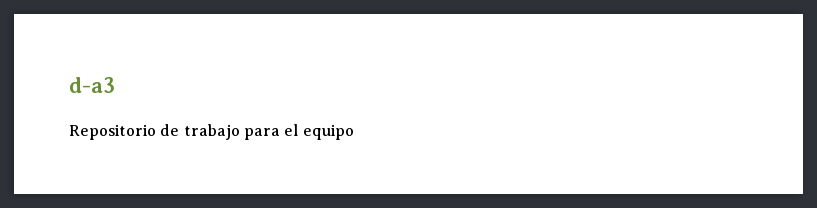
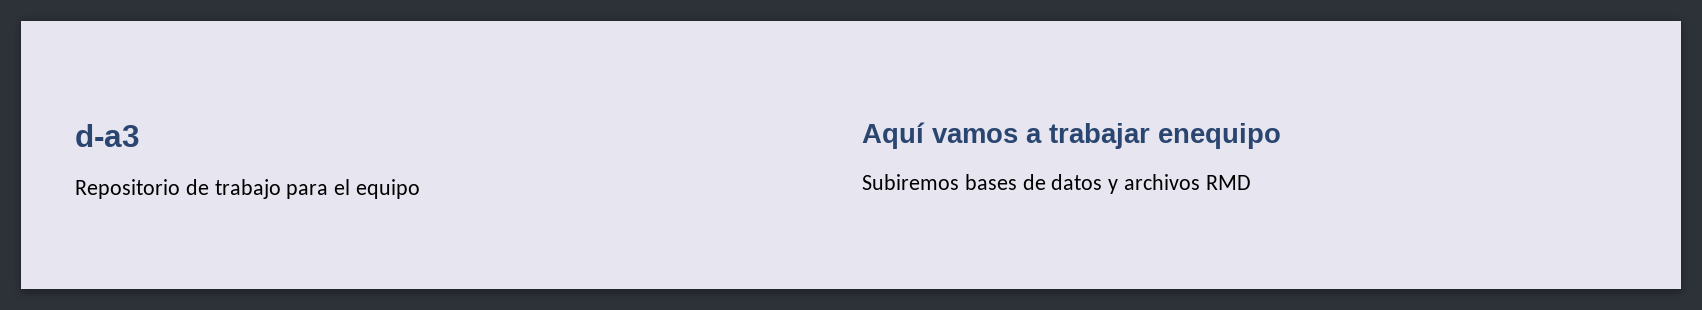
+ Aquí vamos a trabajar enequipo
+ Subiremos bases de datos y archivos RMD

